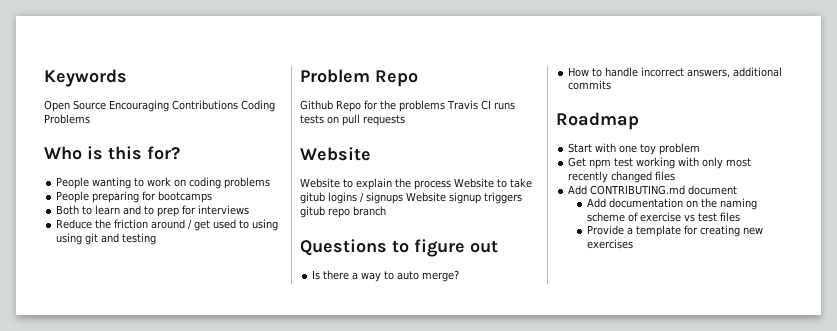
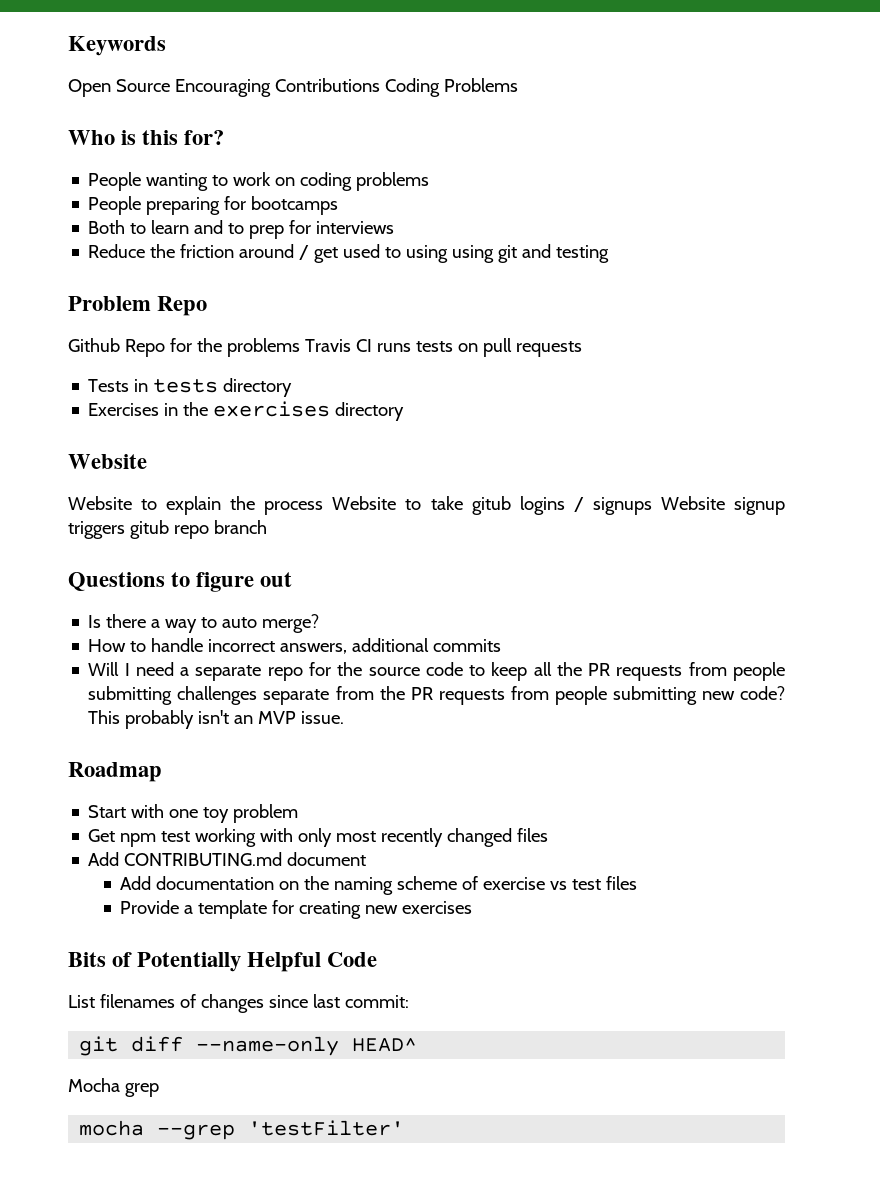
+ Tests in tests directory
+ Exercises in the exercises directory
+ Will I need a separate repo for the source code to keep all the PR requests from people submitting challenges separate from the PR requests from people submitting new code? This probably isn't an MVP issue.
+ Bits of Potentially Helpful Code
+ List filenames of changes since last commit:
+ git diff --name-only HEAD^
+ Mocha grep
+ mocha --grep 'testFilter'

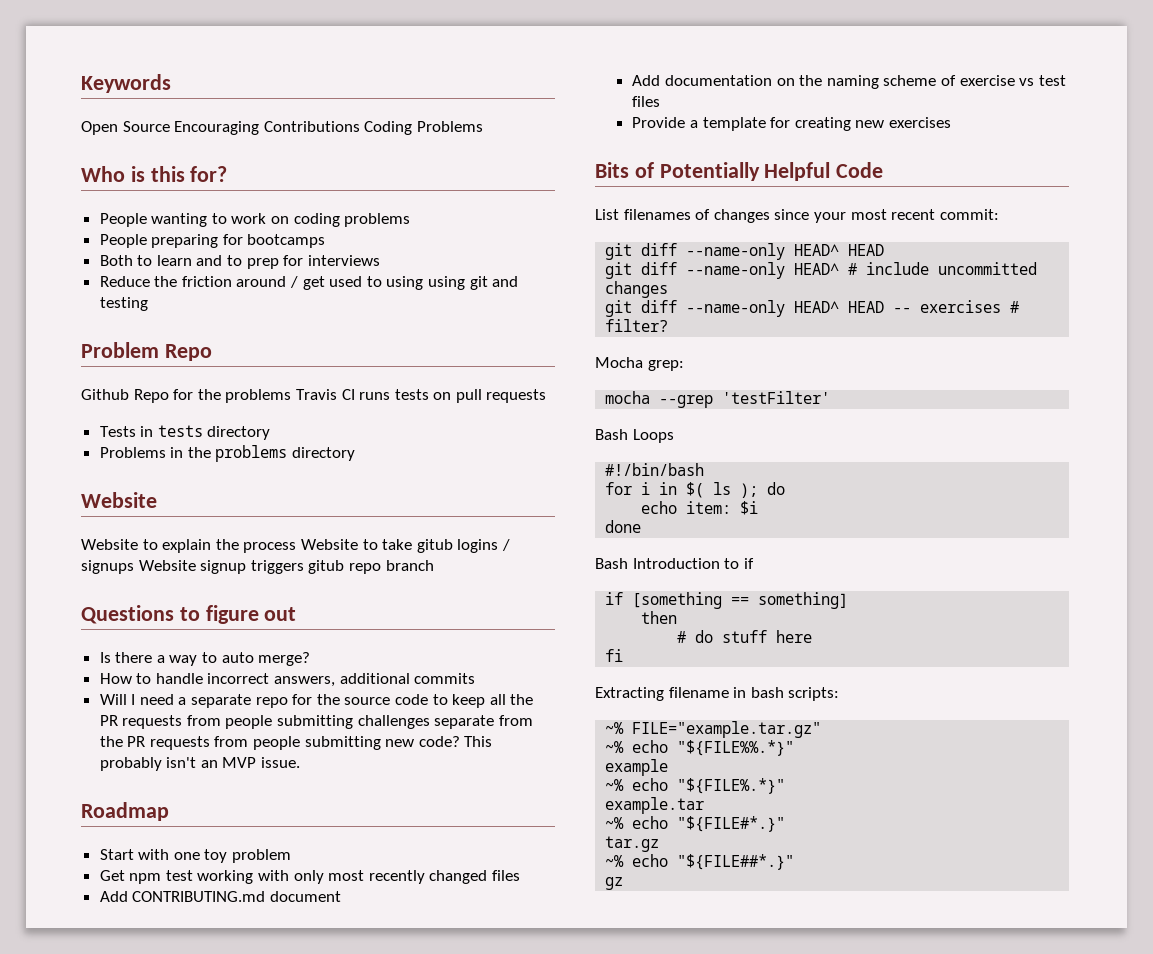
- Exercises in the exercises directory
+ Problems in the problems directory
- List filenames of changes since last commit:
- git diff --name-only HEAD^
+ List filenames of changes since your most recent commit:
+ git diff --name-only HEAD^ HEAD
+ git diff --name-only HEAD^ # include uncommitted changes
+ git diff --name-only HEAD^ HEAD -- exercises # filter?
- Mocha grep
+ Mocha grep:
+ Bash Loops
+ #!/bin/bash
+ for i in $( ls ); do
+ echo item: $i
+ done
+ Bash Introduction to if
+ if [something == something]
+ then
+ # do stuff here
+ fi
+ Extracting filename in bash scripts:
+ ~% FILE="example.tar.gz"
+ ~% echo "${FILE%%.*}"
+ example
+ ~% echo "${FILE%.*}"
+ example.tar
+ ~% echo "${FILE#*.}"
+ tar.gz
+ ~% echo "${FILE##*.}"
+ gz

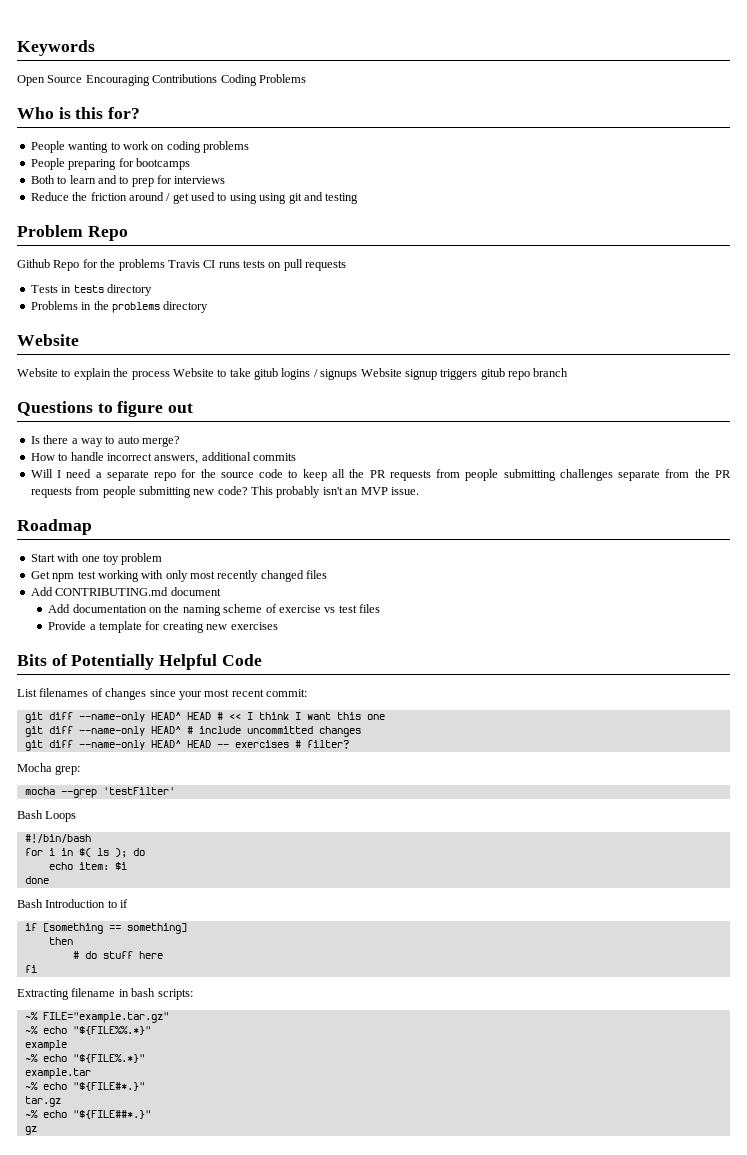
  List filenames of changes since your most recent commit:
- git diff --name-only HEAD^ HEAD
+ git diff --name-only HEAD^ HEAD # << I think I want this one

